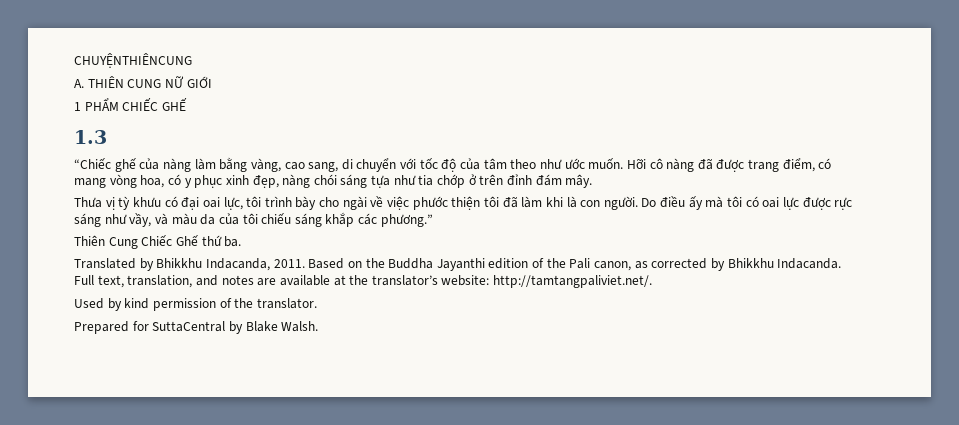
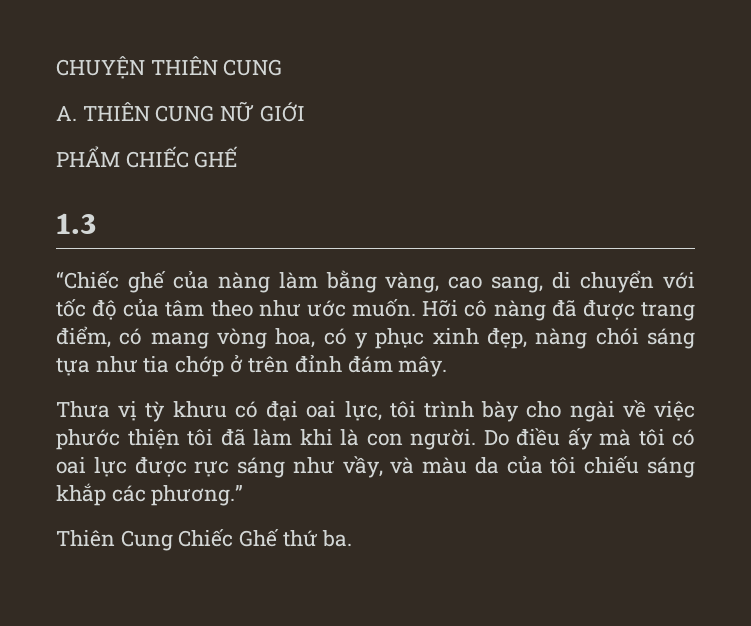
- CHUYỆNTHIÊNCUNG
+ CHUYỆN THIÊN CUNG
- 1 PHẨM CHIẾC GHẾ
+ PHẨM CHIẾC GHẾ
- Translated by Bhikkhu Indacanda, 2011. Based on the Buddha Jayanthi edition of the Pali canon, as corrected by Bhikkhu Indacanda. Full text, translation, and notes are available at the translator’s website: http://tamtangpaliviet.net/.
- Used by kind permission of the translator.
- Prepared for SuttaCentral by Blake Walsh.

